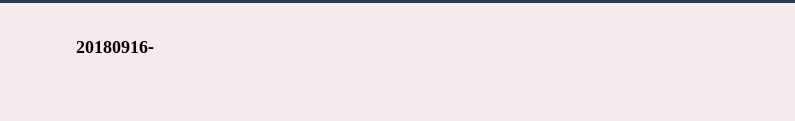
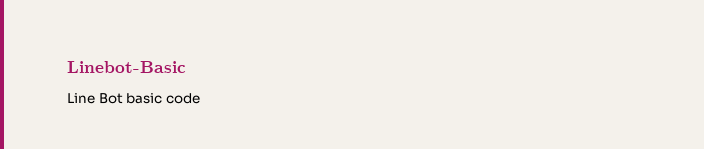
- 20180916-
+ Linebot-Basic
+ Line Bot basic code

